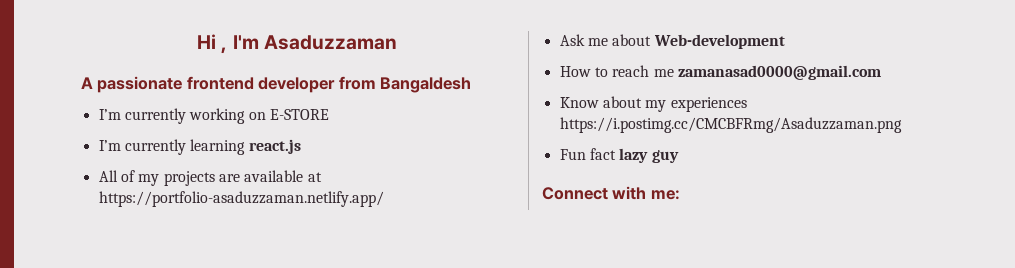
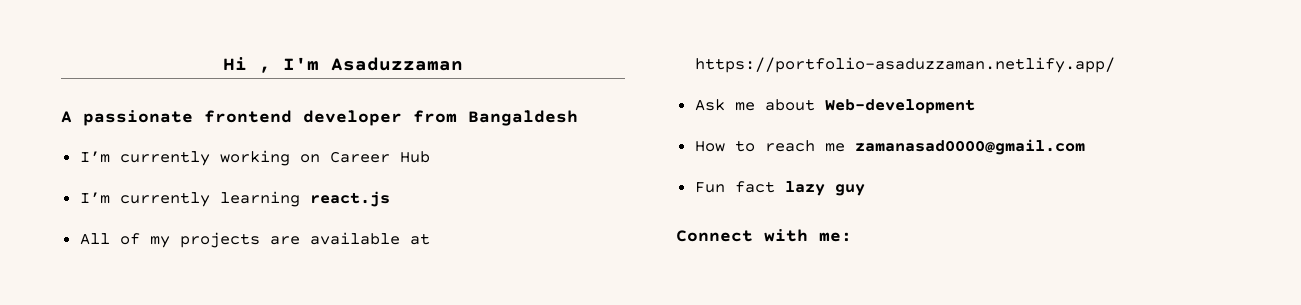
- I’m currently working on E-STORE
+ I’m currently working on Career Hub
- Know about my experiences https://i.postimg.cc/CMCBFRmg/Asaduzzaman.png

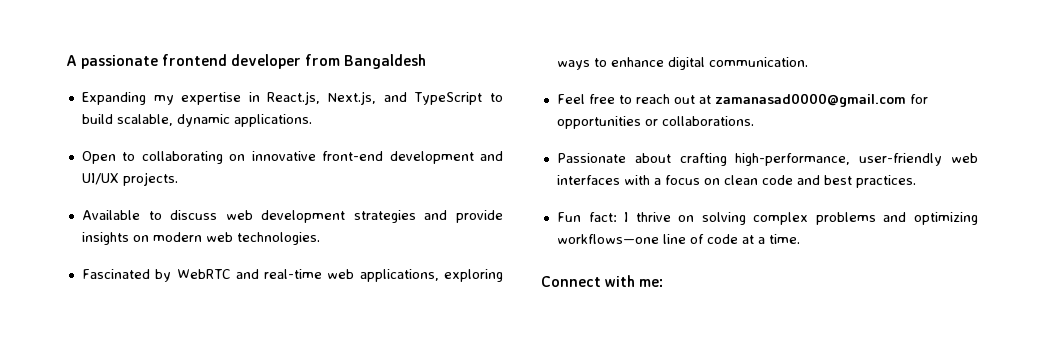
- Hi , I'm Asaduzzaman
- I’m currently working on Career Hub
- I’m currently learning react.js
- All of my projects are available at https://portfolio-asaduzzaman.netlify.app/
- Ask me about Web-development
- How to reach me zamanasad0000@gmail.com
- Fun fact lazy guy
+ Expanding my expertise in React.js, Next.js, and TypeScript to build scalable, dynamic applications.
+ Open to collaborating on innovative front-end development and UI/UX projects.
+ Available to discuss web development strategies and provide insights on modern web technologies.
+ Fascinated by WebRTC and real-time web applications, exploring ways to enhance digital communication.
+ Feel free to reach out at zamanasad0000@gmail.com for opportunities or collaborations.
+ Passionate about crafting high-performance, user-friendly web interfaces with a focus on clean code and best practices.
+ Fun fact: I thrive on solving complex problems and optimizing workflows—one line of code at a time.

